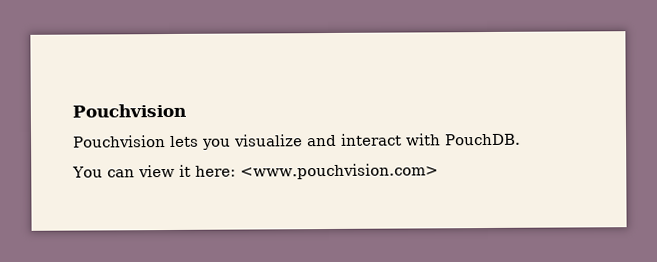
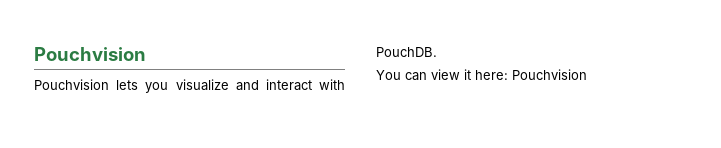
- You can view it here: <www.pouchvision.com>
+ You can view it here: Pouchvision

